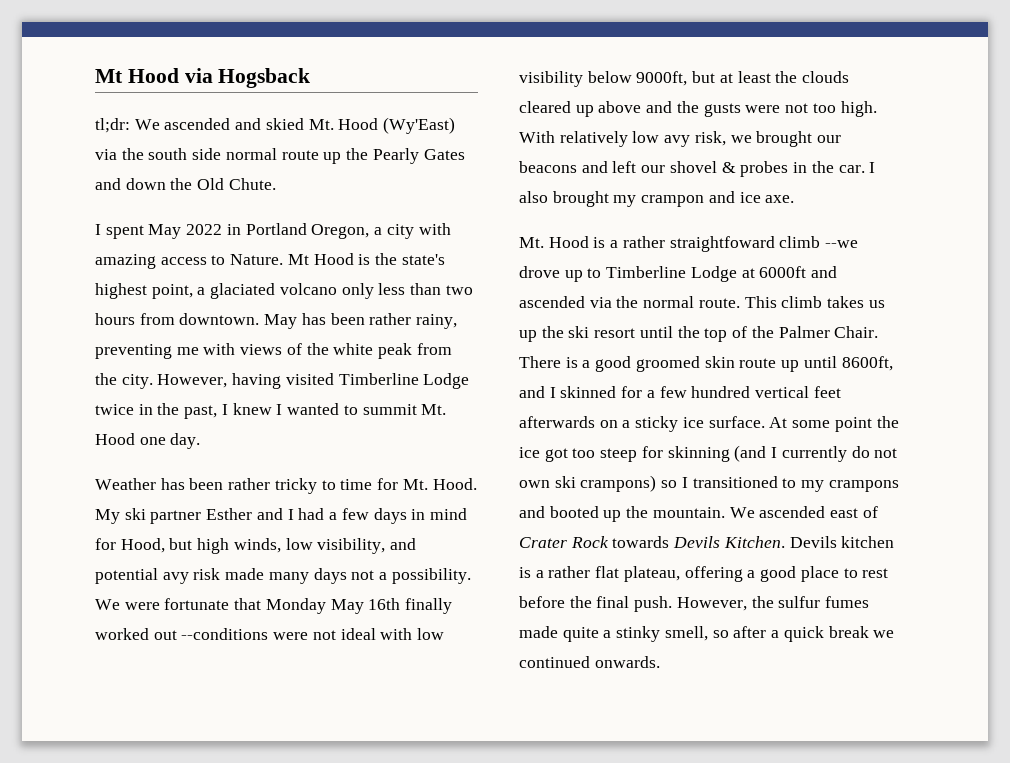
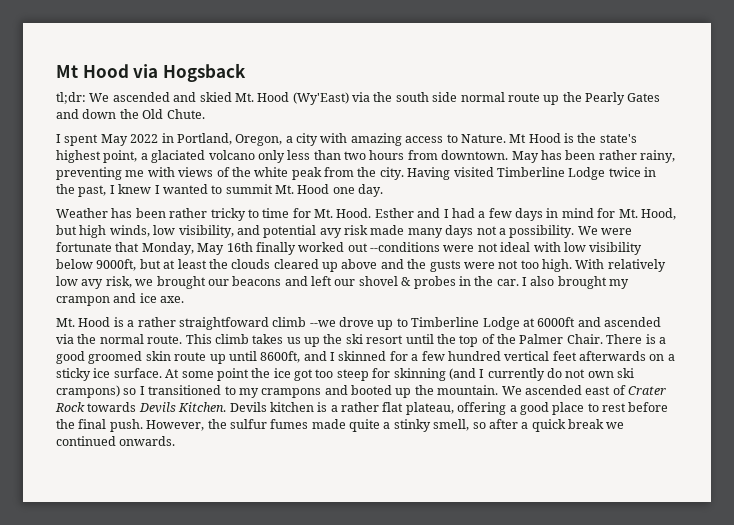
- I spent May 2022 in Portland Oregon, a city with amazing access to Nature.
+ I spent May 2022 in Portland, Oregon, a city with amazing access to Nature.
- However, having visited Timberline Lodge twice in the past, I knew I wanted to summit Mt. Hood one day.
+ Having visited Timberline Lodge twice in the past, I knew I wanted to summit Mt. Hood one day.
- My ski partner Esther and I had a few days in mind for Hood, but high winds, low visibility, and potential avy risk made many days not a possibility.
+ Esther and I had a few days in mind for Mt. Hood, but high winds, low visibility, and potential avy risk made many days not a possibility.
- We were fortunate that Monday May 16th finally worked out --conditions were not ideal with low visibility below 9000ft, but at least the clouds cleared up above and the gusts were not too high.
+ We were fortunate that Monday, May 16th finally worked out --conditions were not ideal with low visibility below 9000ft, but at least the clouds cleared up above and the gusts were not too high.

